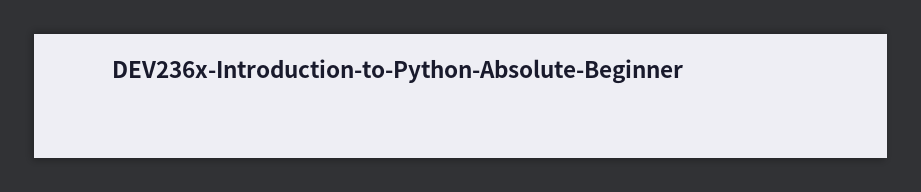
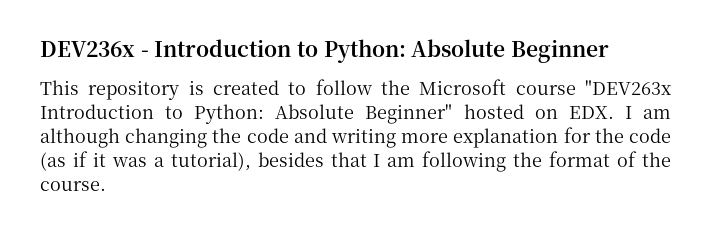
- DEV236x-Introduction-to-Python-Absolute-Beginner
+ DEV236x - Introduction to Python: Absolute Beginner
+ This repository is created to follow the Microsoft course "DEV263x Introduction to Python: Absolute Beginner" hosted on EDX. I am although changing the code and writing more explanation for the code (as if it was a tutorial), besides that I am following the format of the course.

